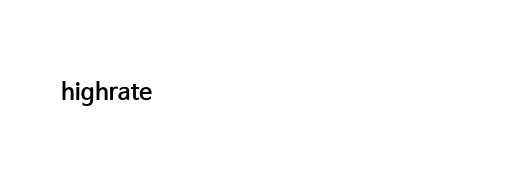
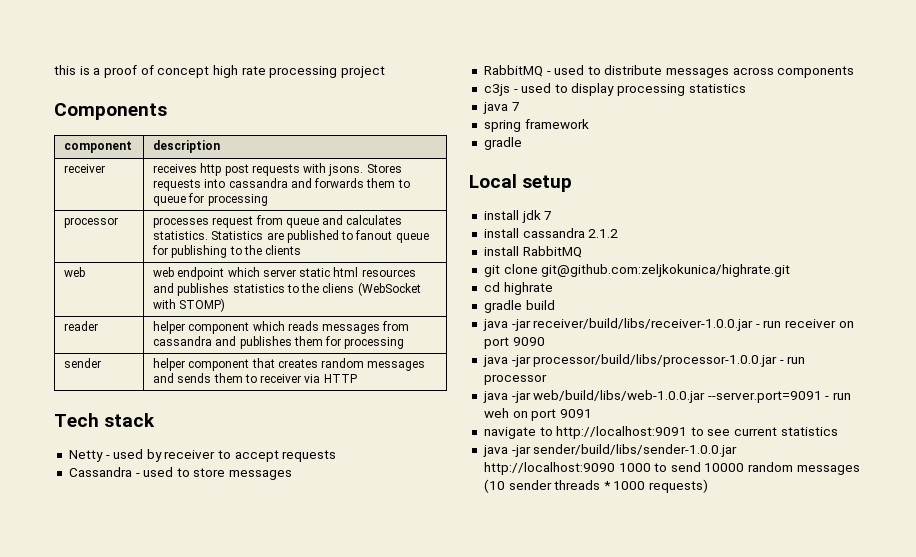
- highrate
+ this is a proof of concept high rate processing project
+ Components
+ component | description
+ receiver | receives http post requests with jsons. Stores requests into cassandra and forwards them to queue for processing
+ processor | processes request from queue and calculates statistics. Statistics are published to fanout queue for publishing to the clients
+ web | web endpoint which server static html resources and publishes statistics to the cliens (WebSocket with STOMP)
+ reader | helper component which reads messages from cassandra and publishes them for processing
+ sender | helper component that creates random messages and sends them to receiver via HTTP
+ Tech stack
+ Netty - used by receiver to accept requests
+ Cassandra - used to store messages
+ RabbitMQ - used to distribute messages across components
+ c3js - used to display processing statistics
+ java 7
+ spring framework
+ gradle
+ Local setup
+ install jdk 7
+ install cassandra 2.1.2
+ install RabbitMQ
+ git clone git@github.com:zeljkokunica/highrate.git
+ cd highrate
+ gradle build
+ java -jar receiver/build/libs/receiver-1.0.0.jar - run receiver on port 9090
+ java -jar processor/build/libs/processor-1.0.0.jar - run processor
+ java -jar web/build/libs/web-1.0.0.jar --server.port=9091 - run weh on port 9091
+ navigate to http://localhost:9091 to see current statistics
+ java -jar sender/build/libs/sender-1.0.0.jar http://localhost:9090 1000 to send 10000 random messages (10 sender threads * 1000 requests)

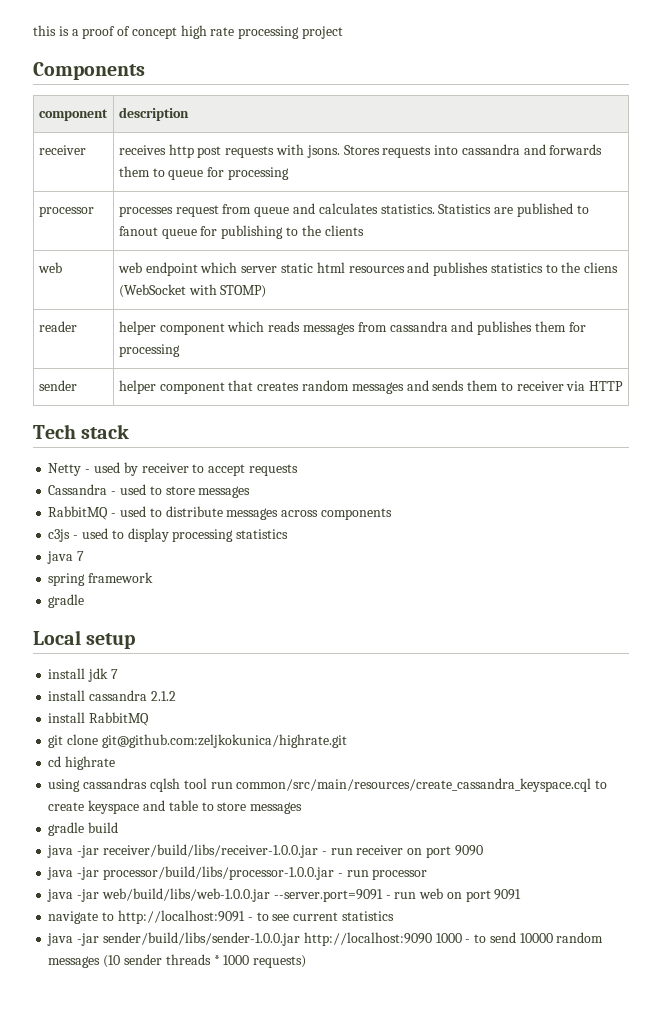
+ using cassandras cqlsh tool run common/src/main/resources/create_cassandra_keyspace.cql to create keyspace and table to store messages
- java -jar web/build/libs/web-1.0.0.jar --server.port=9091 - run weh on port 9091
+ java -jar web/build/libs/web-1.0.0.jar --server.port=9091 - run web on port 9091
- navigate to http://localhost:9091 to see current statistics
+ navigate to http://localhost:9091 - to see current statistics
- java -jar sender/build/libs/sender-1.0.0.jar http://localhost:9090 1000 to send 10000 random messages (10 sender threads * 1000 requests)
+ java -jar sender/build/libs/sender-1.0.0.jar http://localhost:9090 1000 - to send 10000 random messages (10 sender threads * 1000 requests)

